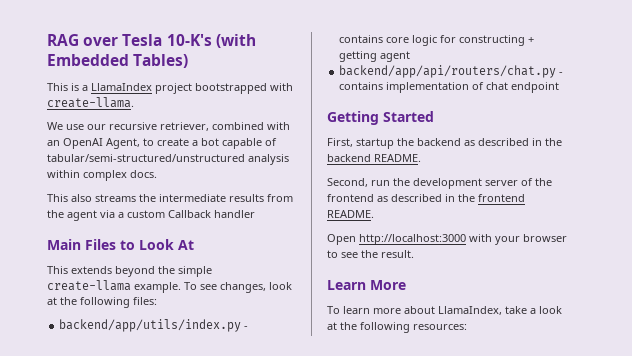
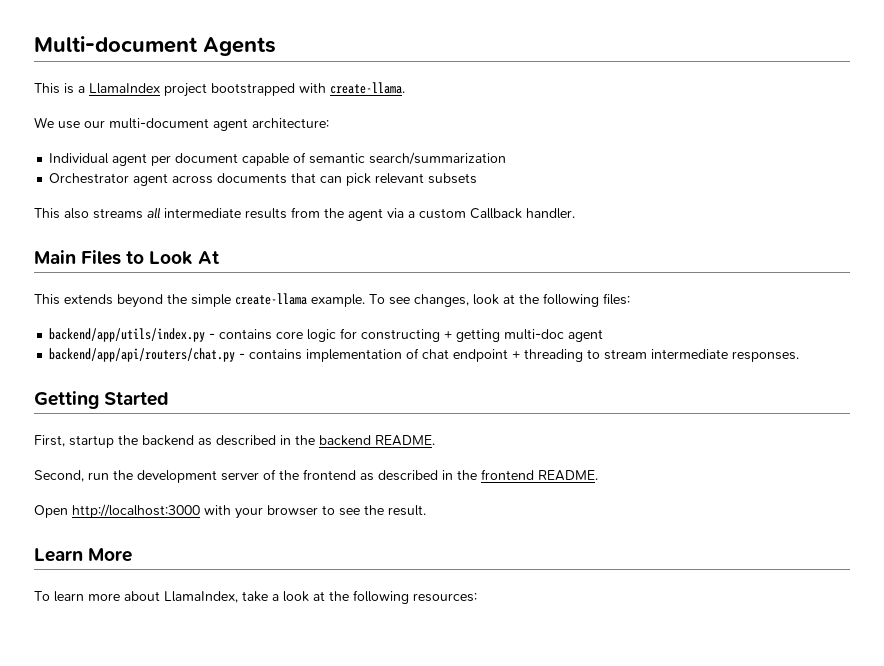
- RAG over Tesla 10-K's (with Embedded Tables)
+ Multi-document Agents
- We use our recursive retriever, combined with an OpenAI Agent, to create a bot capable of tabular/semi-structured/unstructured analysis within complex docs.
+ We use our multi-document agent architecture:
+ Individual agent per document capable of semantic search/summarization
+ Orchestrator agent across documents that can pick relevant subsets
- This also streams the intermediate results from the agent via a custom Callback handler
+ This also streams all intermediate results from the agent via a custom Callback handler.
- backend/app/utils/index.py - contains core logic for constructing + getting agent
+ backend/app/utils/index.py - contains core logic for constructing + getting multi-doc agent
- backend/app/api/routers/chat.py - contains implementation of chat endpoint
+ backend/app/api/routers/chat.py - contains implementation of chat endpoint + threading to stream intermediate responses.

